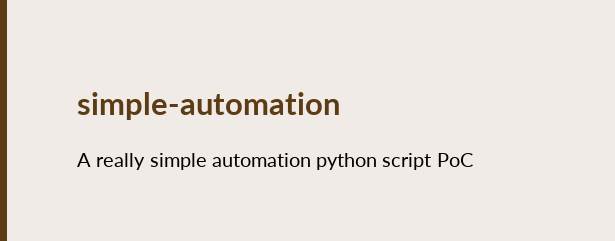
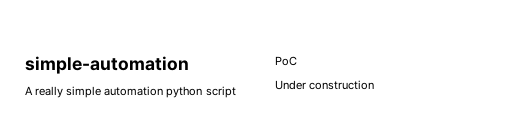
+ Under construction

